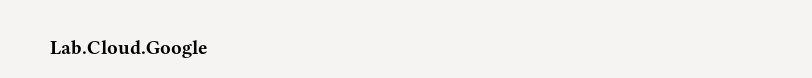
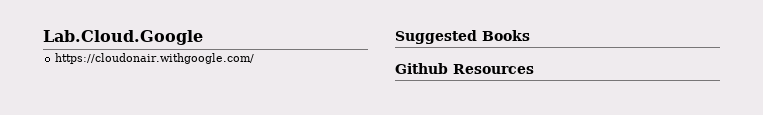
+ https://cloudonair.withgoogle.com/
+ Suggested Books
+ Github Resources

